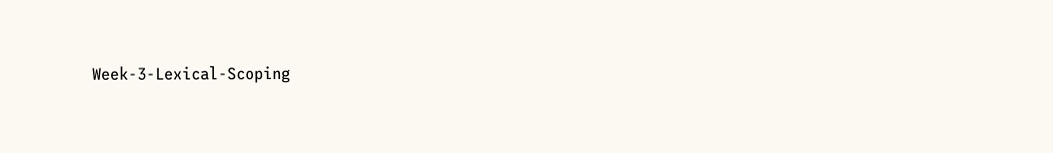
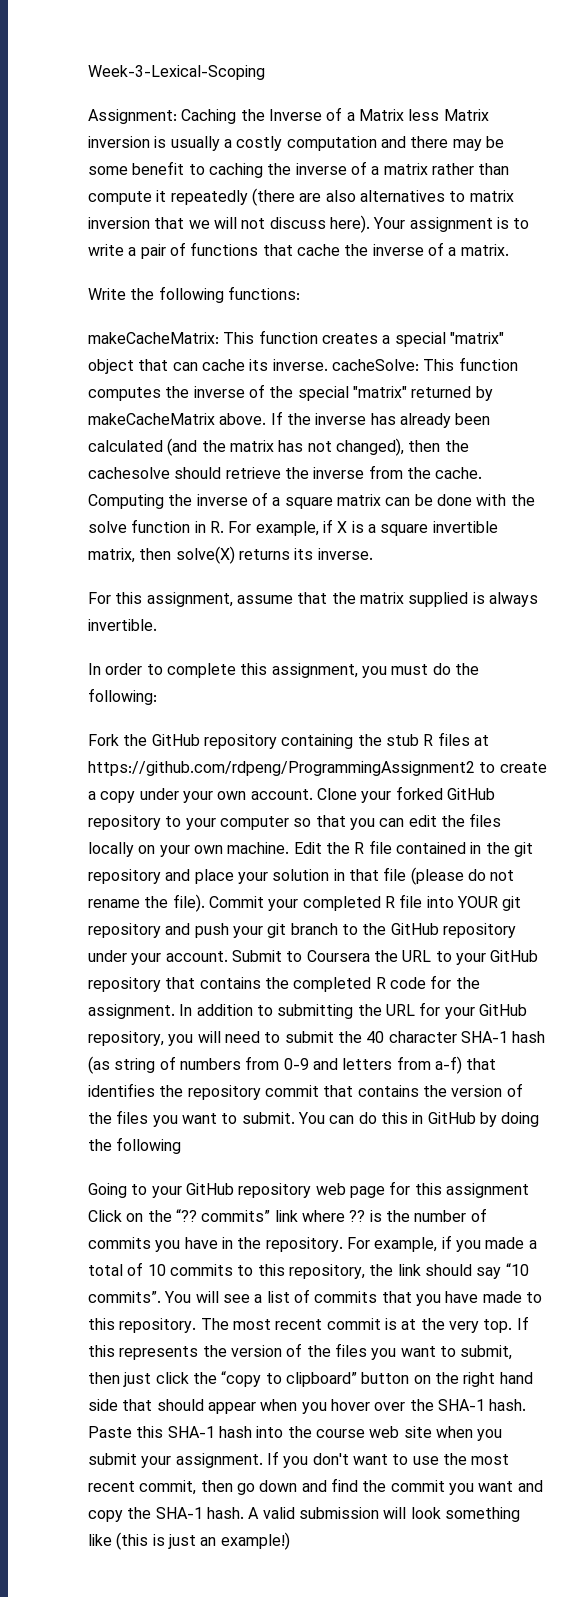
+ Assignment: Caching the Inverse of a Matrix less Matrix inversion is usually a costly computation and there may be some benefit to caching the inverse of a matrix rather than compute it repeatedly (there are also alternatives to matrix inversion that we will not discuss here). Your assignment is to write a pair of functions that cache the inverse of a matrix.
+ Write the following functions:
+ makeCacheMatrix: This function creates a special "matrix" object that can cache its inverse. cacheSolve: This function computes the inverse of the special "matrix" returned by makeCacheMatrix above. If the inverse has already been calculated (and the matrix has not changed), then the cachesolve should retrieve the inverse from the cache. Computing the inverse of a square matrix can be done with the solve function in R. For example, if X is a square invertible matrix, then solve(X) returns its inverse.
+ For this assignment, assume that the matrix supplied is always invertible.
+ In order to complete this assignment, you must do the following:
+ Fork the GitHub repository containing the stub R files at https://github.com/rdpeng/ProgrammingAssignment2 to create a copy under your own account. Clone your forked GitHub repository to your computer so that you can edit the files locally on your own machine. Edit the R file contained in the git repository and place your solution in that file (please do not rename the file). Commit your completed R file into YOUR git repository and push your git branch to the GitHub repository under your account. Submit to Coursera the URL to your GitHub repository that contains the completed R code for the assignment. In addition to submitting the URL for your GitHub repository, you will need to submit the 40 character SHA-1 hash (as string of numbers from 0-9 and letters from a-f) that identifies the repository commit that contains the version of the files you want to submit. You can do this in GitHub by doing the following
+ Going to your GitHub repository web page for this assignment Click on the “?? commits” link where ?? is the number of commits you have in the repository. For example, if you made a total of 10 commits to this repository, the link should say “10 commits”. You will see a list of commits that you have made to this repository. The most recent commit is at the very top. If this represents the version of the files you want to submit, then just click the “copy to clipboard” button on the right hand side that should appear when you hover over the SHA-1 hash. Paste this SHA-1 hash into the course web site when you submit your assignment. If you don't want to use the most recent commit, then go down and find the commit you want and copy the SHA-1 hash. A valid submission will look something like (this is just an example!)

